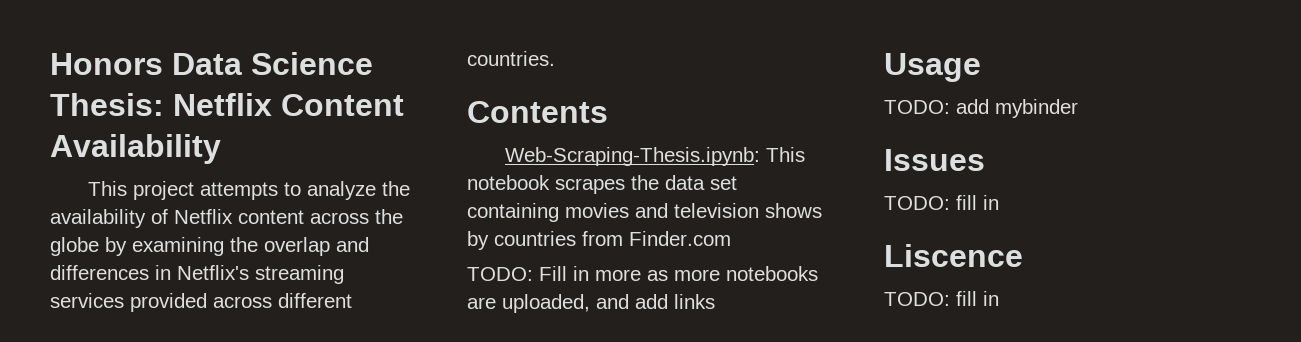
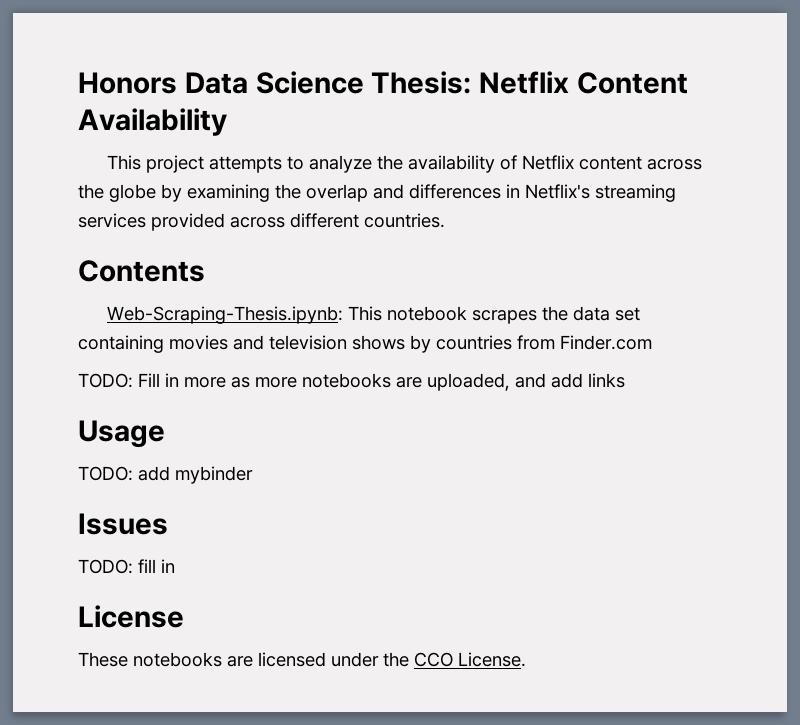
- Liscence
- TODO: fill in
+ License
+ These notebooks are licensed under the CCO License.

